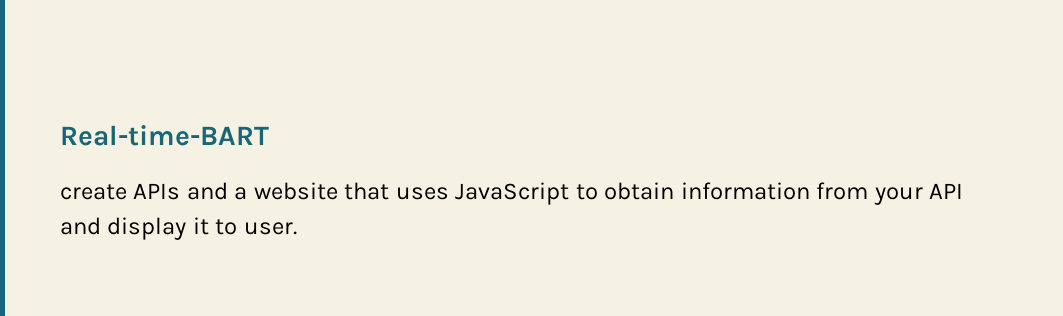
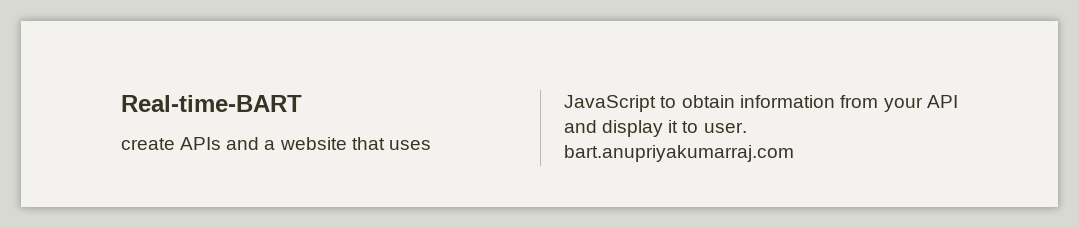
- create APIs and a website that uses JavaScript to obtain information from your API and display it to user.
+ create APIs and a website that uses JavaScript to obtain information from your API and display it to user. bart.anupriyakumarraj.com

